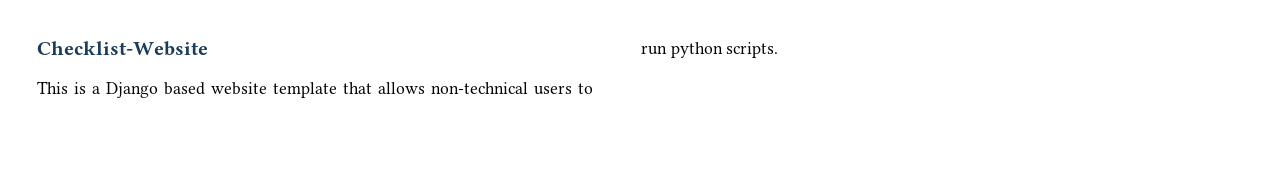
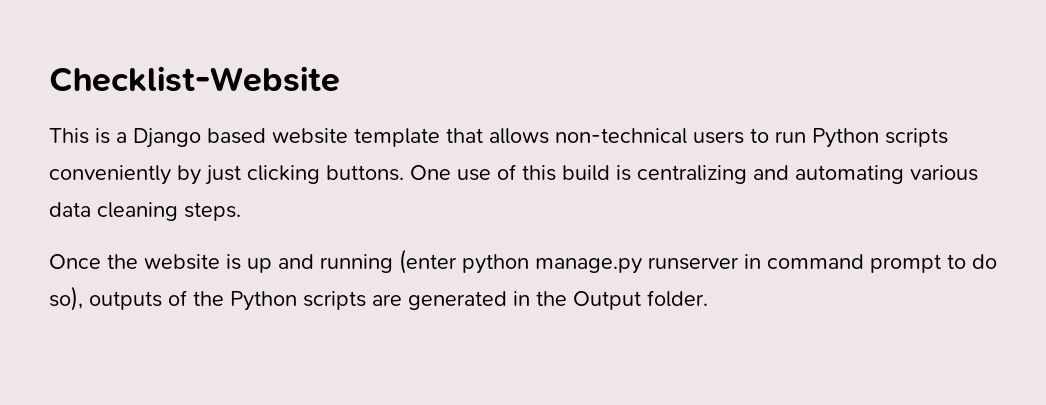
- This is a Django based website template that allows non-technical users to run python scripts.
+ This is a Django based website template that allows non-technical users to run Python scripts conveniently by just clicking buttons. One use of this build is centralizing and automating various data cleaning steps.
+ Once the website is up and running (enter python manage.py runserver in command prompt to do so), outputs of the Python scripts are generated in the Output folder.

